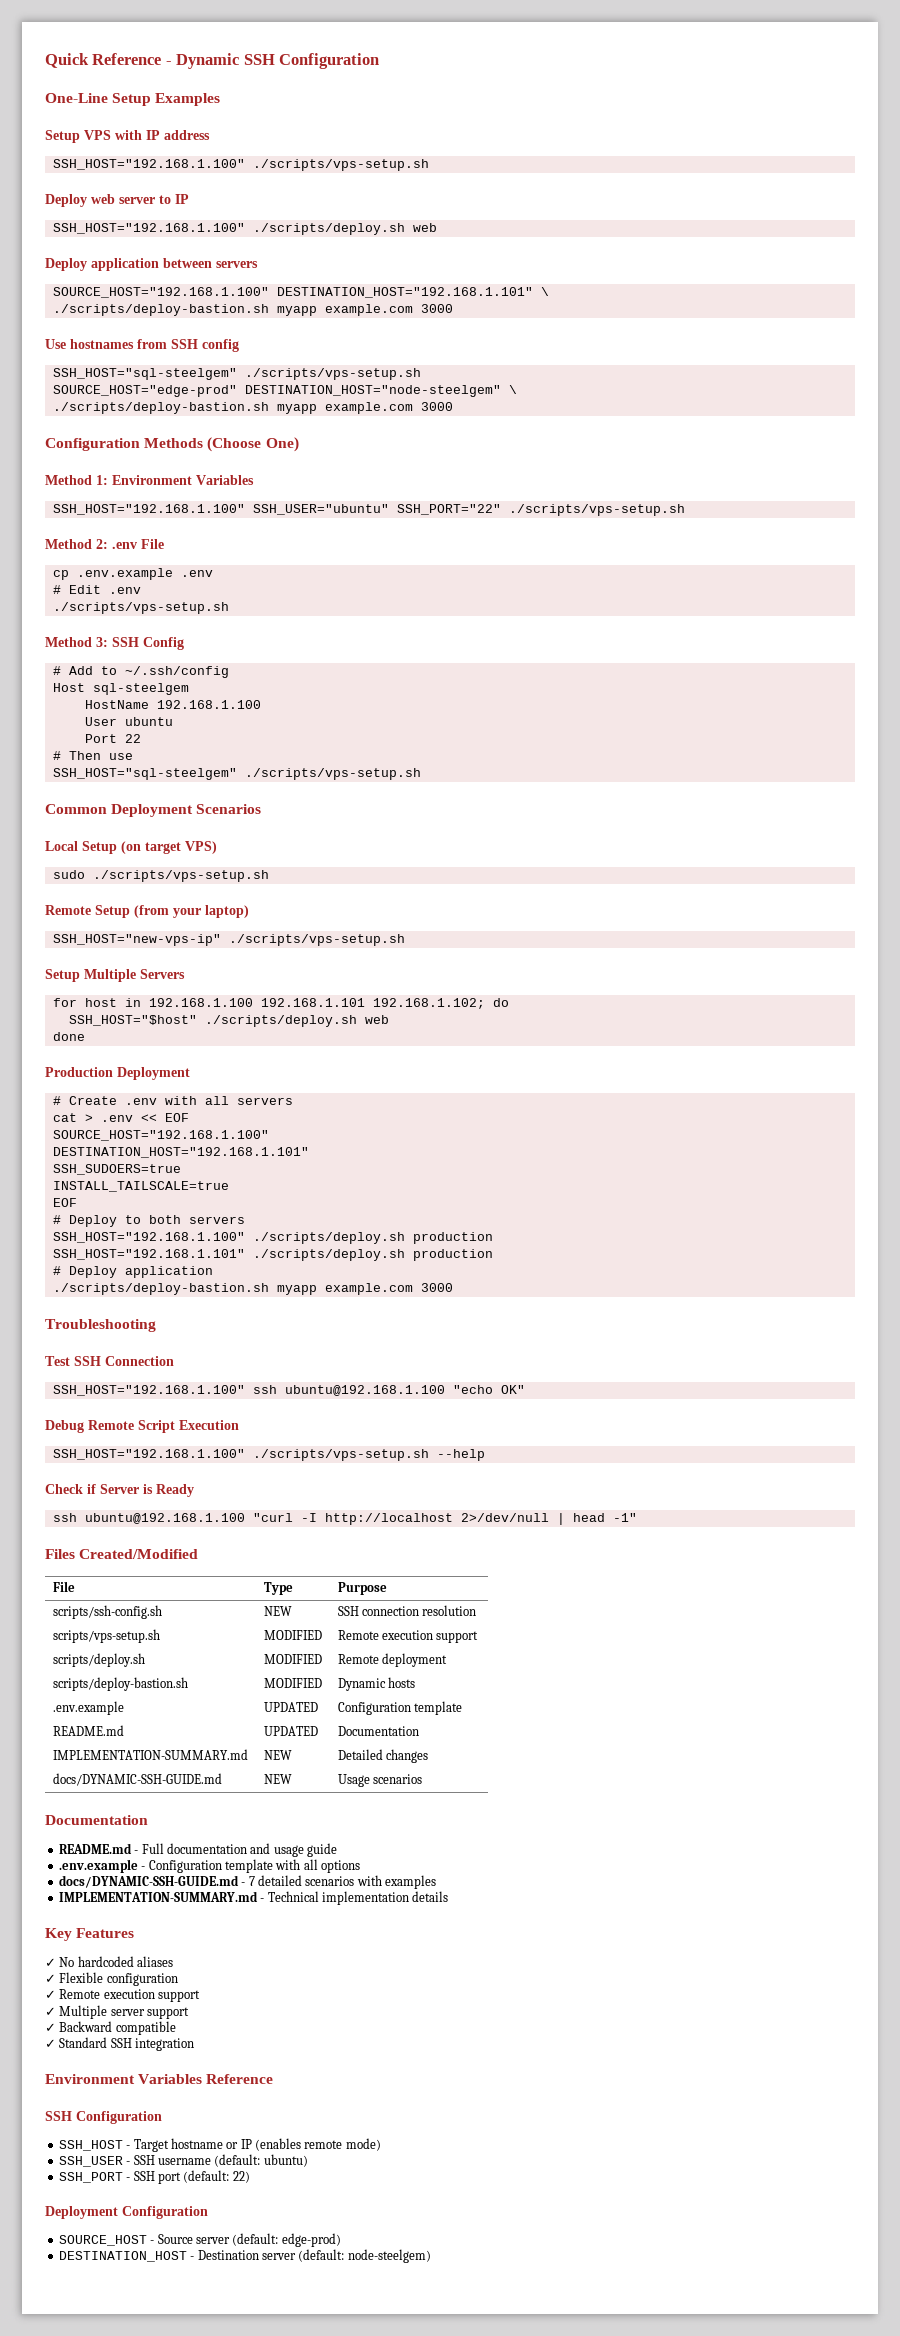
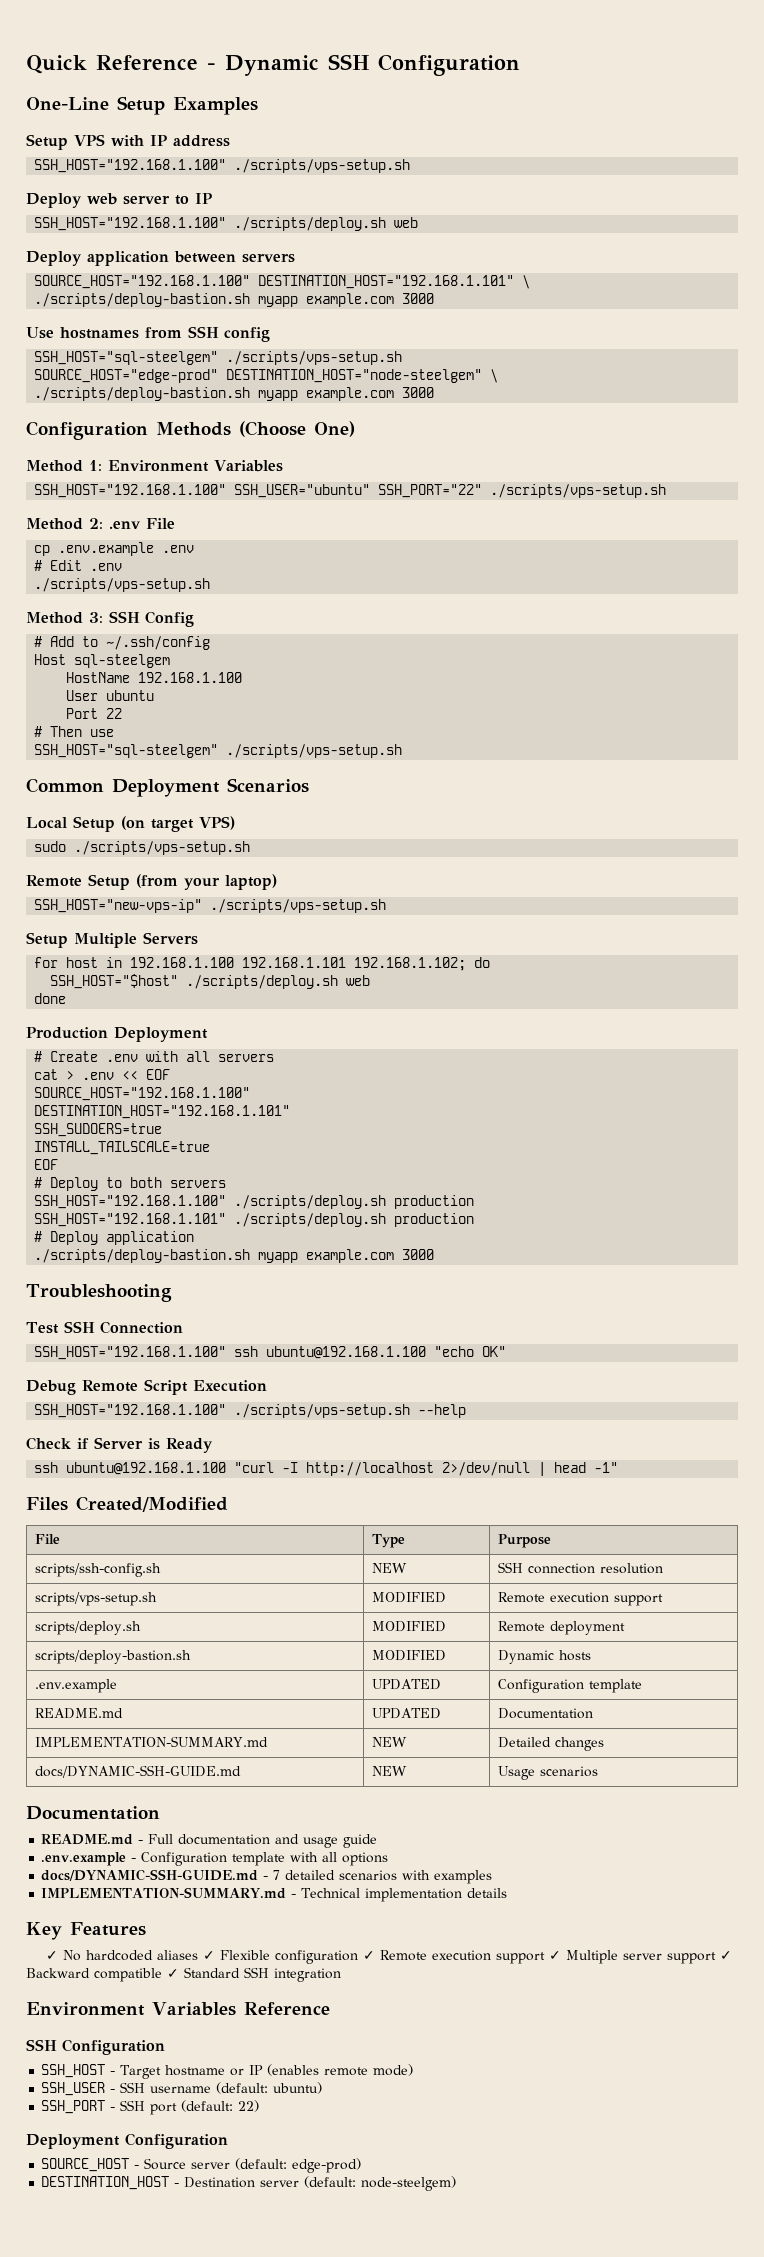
- ✓ No hardcoded aliases
- ✓ Flexible configuration
- ✓ Remote execution support
- ✓ Multiple server support
- ✓ Backward compatible
- ✓ Standard SSH integration
+ ✓ No hardcoded aliases ✓ Flexible configuration ✓ Remote execution support ✓ Multiple server support ✓ Backward compatible ✓ Standard SSH integration

